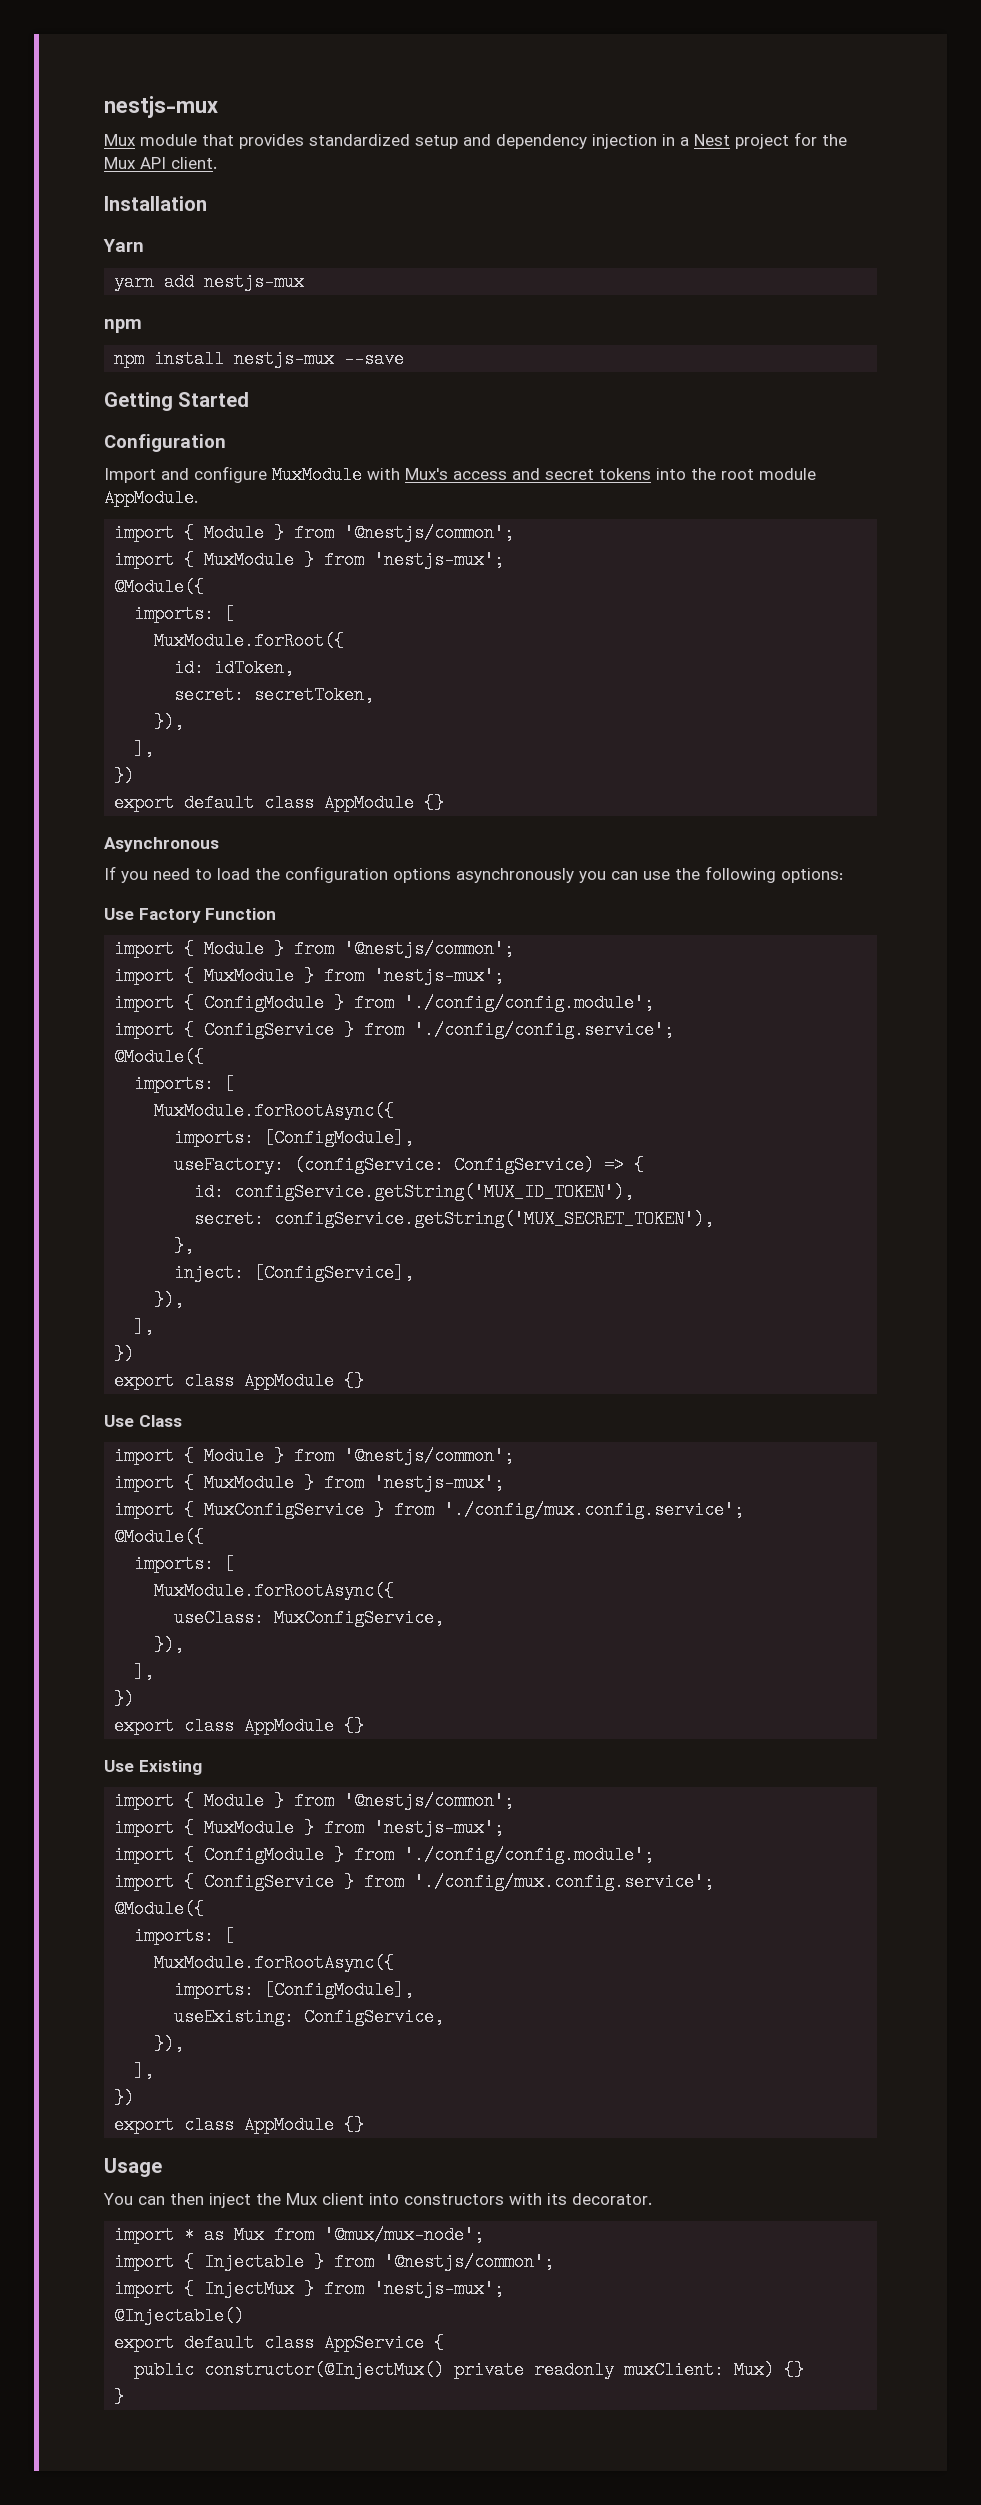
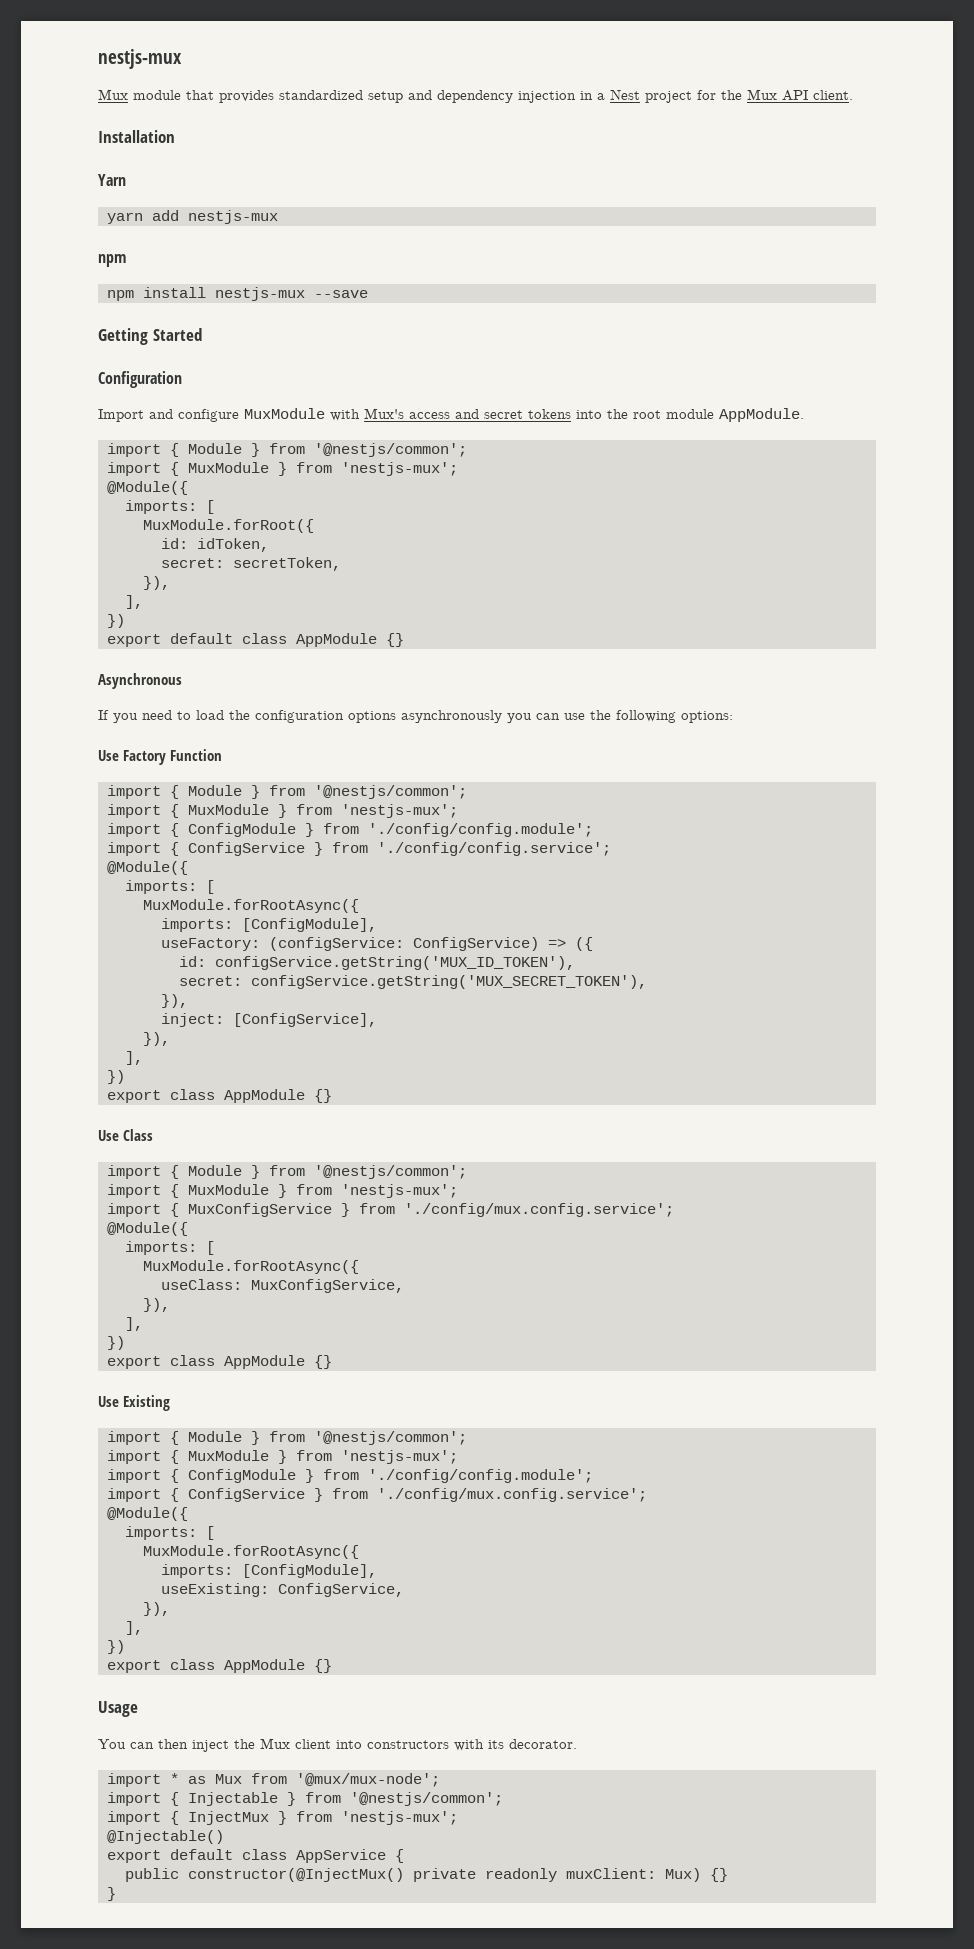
- useFactory: (configService: ConfigService) => {
+ useFactory: (configService: ConfigService) => ({
  secret: configService.getString('MUX_SECRET_TOKEN'),
- },
+ }),

